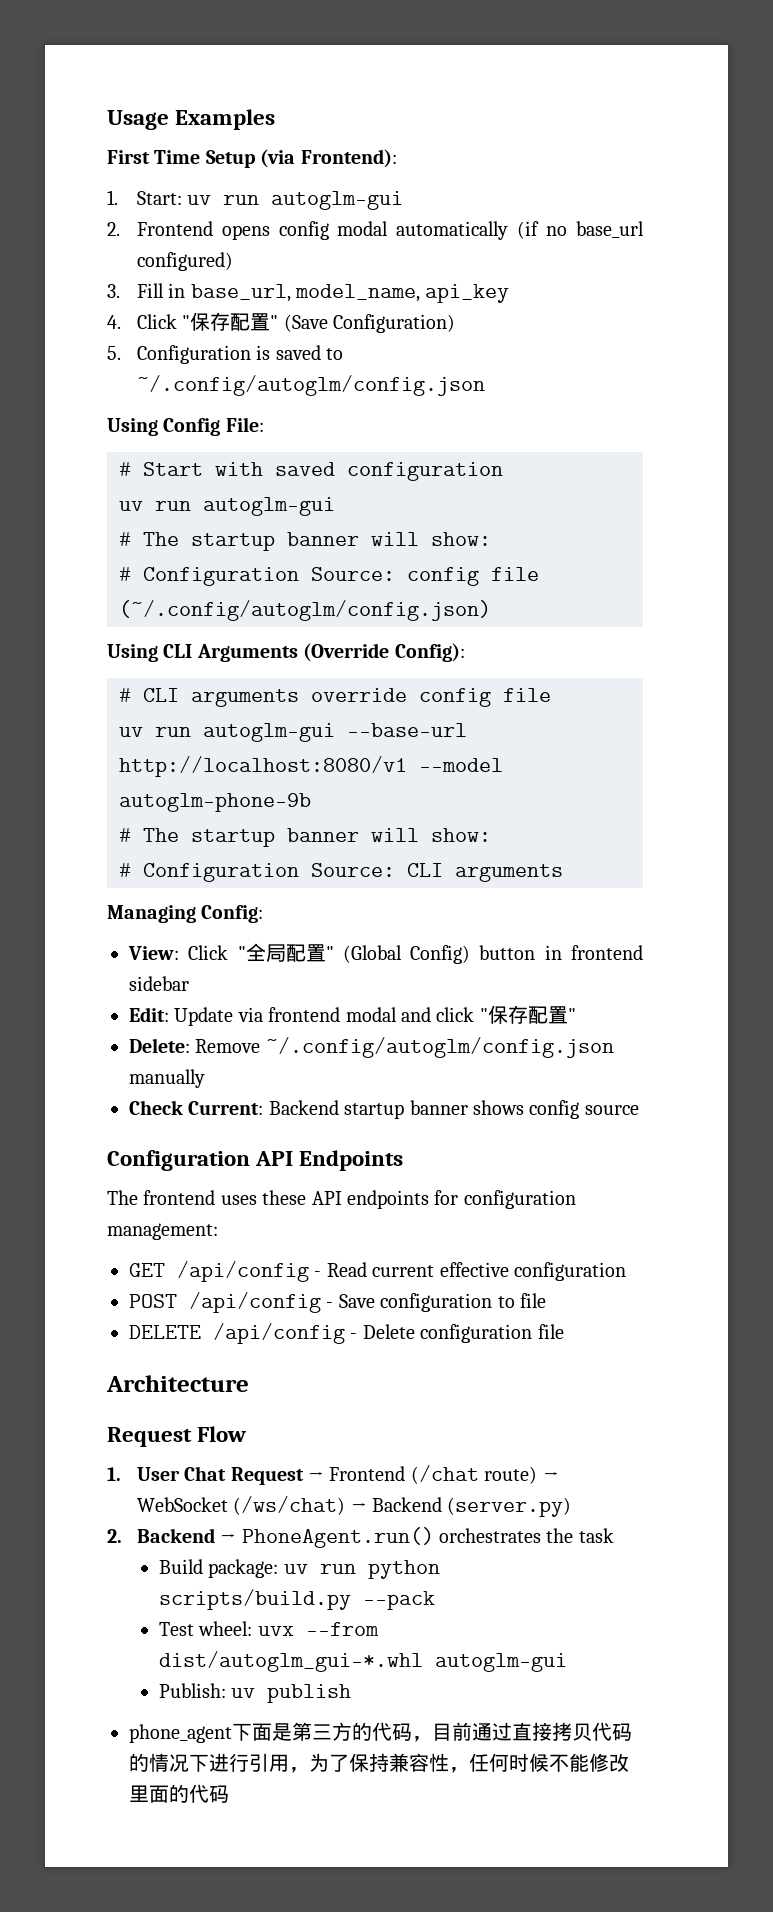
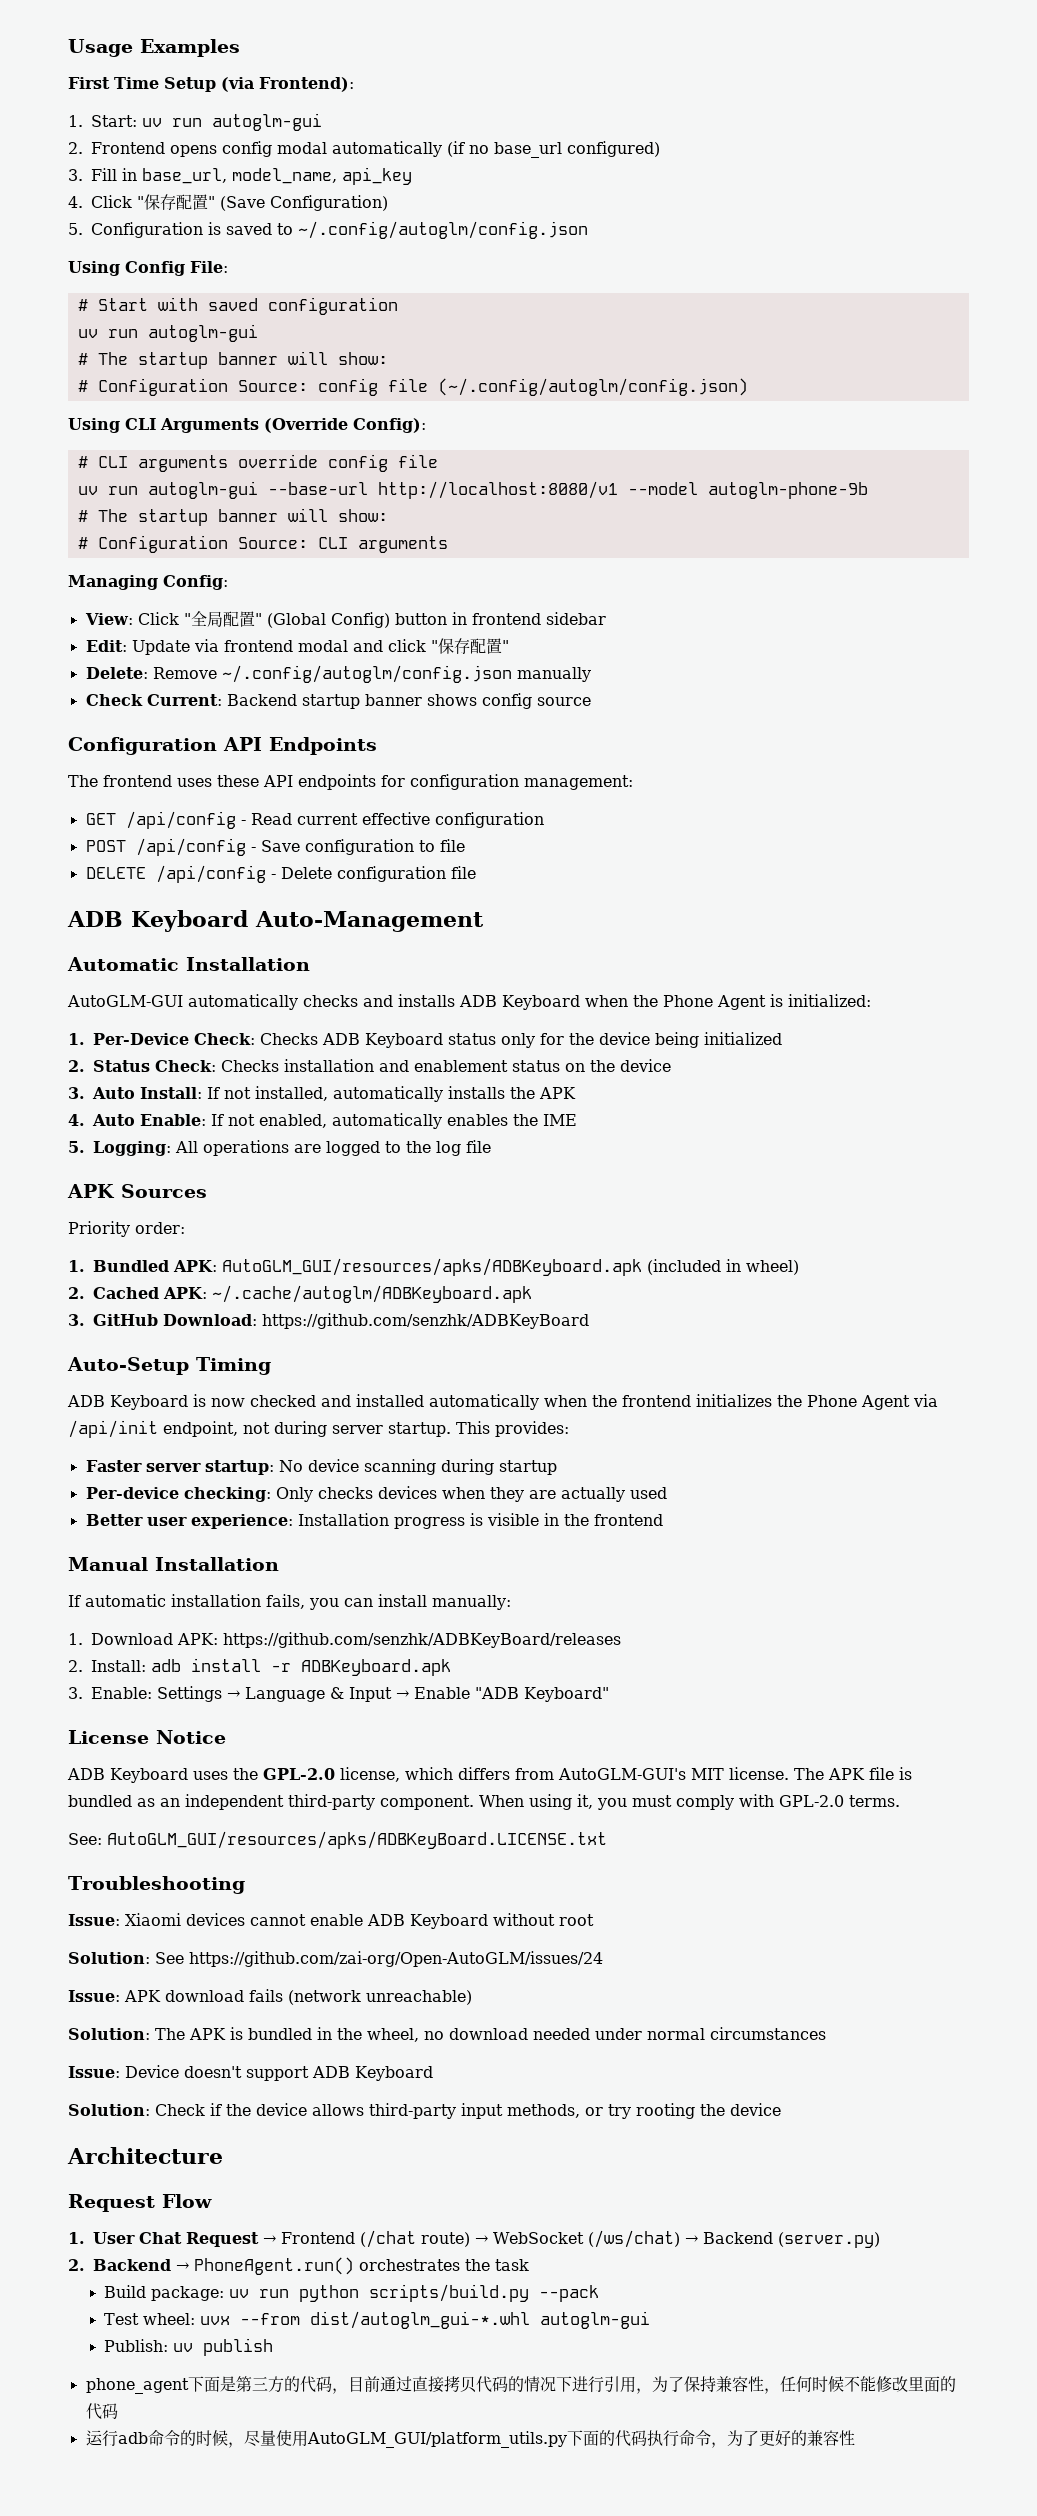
+ ADB Keyboard Auto-Management
+ Automatic Installation
+ AutoGLM-GUI automatically checks and installs ADB Keyboard when the Phone Agent is initialized:
+ 1. Per-Device Check: Checks ADB Keyboard status only for the device being initialized
+ 2. Status Check: Checks installation and enablement status on the device
+ 3. Auto Install: If not installed, automatically installs the APK
+ 4. Auto Enable: If not enabled, automatically enables the IME
+ 5. Logging: All operations are logged to the log file
+ APK Sources
+ Priority order:
+ 1. Bundled APK: AutoGLM_GUI/resources/apks/ADBKeyboard.apk (included in wheel)
+ 2. Cached APK: ~/.cache/autoglm/ADBKeyboard.apk
+ 3. GitHub Download: https://github.com/senzhk/ADBKeyBoard
+ Auto-Setup Timing
+ ADB Keyboard is now checked and installed automatically when the frontend initializes the Phone Agent via /api/init endpoint, not during server startup. This provides:
+ Faster server startup: No device scanning during startup
+ Per-device checking: Only checks devices when they are actually used
+ Better user experience: Installation progress is visible in the frontend
+ Manual Installation
+ If automatic installation fails, you can install manually:
+ 1. Download APK: https://github.com/senzhk/ADBKeyBoard/releases
+ 2. Install: adb install -r ADBKeyboard.apk
+ 3. Enable: Settings → Language & Input → Enable "ADB Keyboard"
+ License Notice
+ ADB Keyboard uses the GPL-2.0 license, which differs from AutoGLM-GUI's MIT license. The APK file is bundled as an independent third-party component. When using it, you must comply with GPL-2.0 terms.
+ See: AutoGLM_GUI/resources/apks/ADBKeyBoard.LICENSE.txt
+ Troubleshooting
+ Issue: Xiaomi devices cannot enable ADB Keyboard without root
+ Solution: See https://github.com/zai-org/Open-AutoGLM/issues/24
+ Issue: APK download fails (network unreachable)
+ Solution: The APK is bundled in the wheel, no download needed under normal circumstances
+ Issue: Device doesn't support ADB Keyboard
+ Solution: Check if the device allows third-party input methods, or try rooting the device
+ 运行adb命令的时候，尽量使用AutoGLM_GUI/platform_utils.py下面的代码执行命令，为了更好的兼容性

